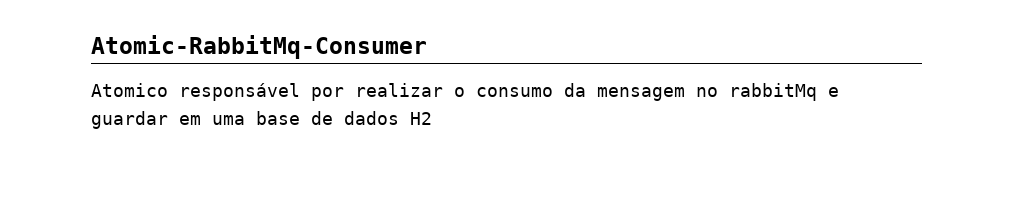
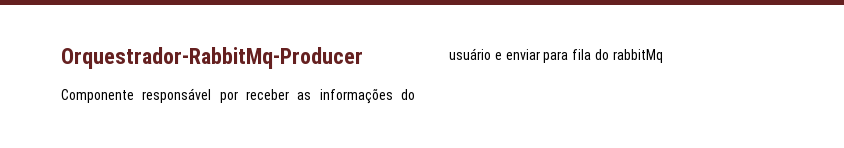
- Atomic-RabbitMq-Consumer
- Atomico responsável por realizar o consumo da mensagem no rabbitMq e guardar em uma base de dados H2
+ Orquestrador-RabbitMq-Producer
+ Componente responsável por receber as informações do usuário e enviar para fila do rabbitMq

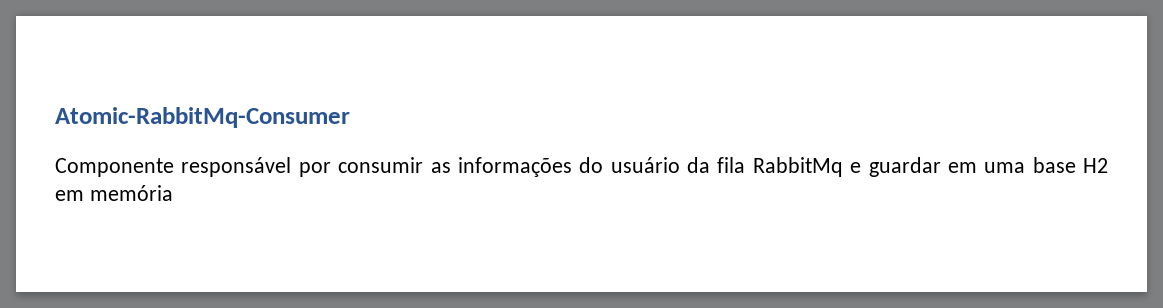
- Orquestrador-RabbitMq-Producer
+ Atomic-RabbitMq-Consumer
- Componente responsável por receber as informações do usuário e enviar para fila do rabbitMq
+ Componente responsável por consumir as informações do usuário da fila RabbitMq e guardar em uma base H2 em memória

